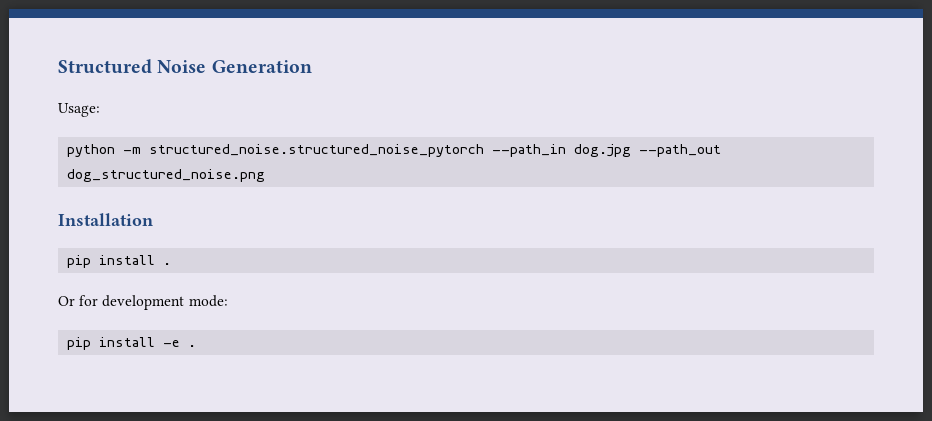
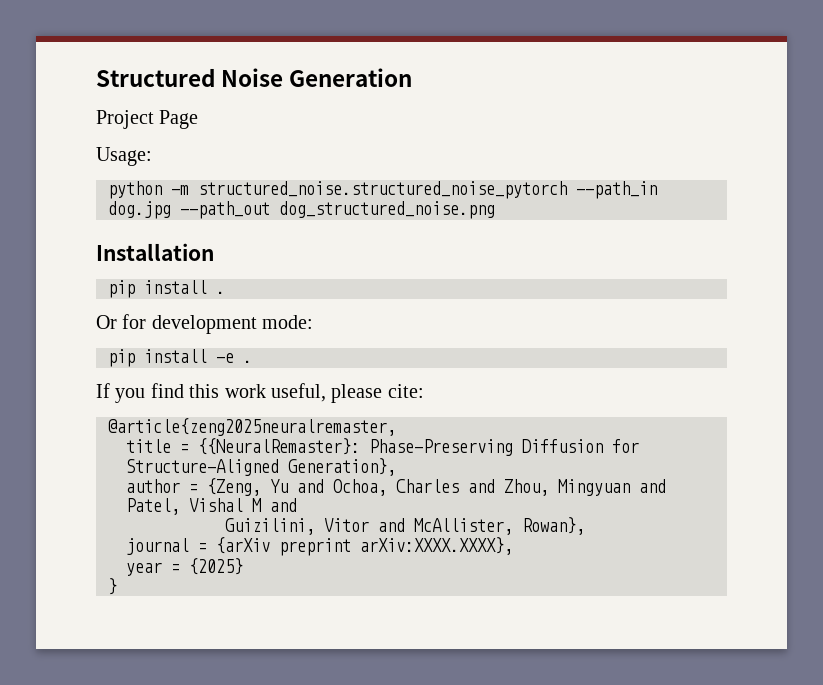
+ Project Page
+ If you find this work useful, please cite:
+ @article{zeng2025neuralremaster,
+ title = {{NeuralRemaster}: Phase-Preserving Diffusion for Structure-Aligned Generation},
+ author = {Zeng, Yu and Ochoa, Charles and Zhou, Mingyuan and Patel, Vishal M and
+ Guizilini, Vitor and McAllister, Rowan},
+ journal = {arXiv preprint arXiv:XXXX.XXXX},
+ year = {2025}
+ }

